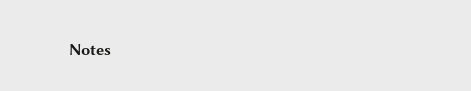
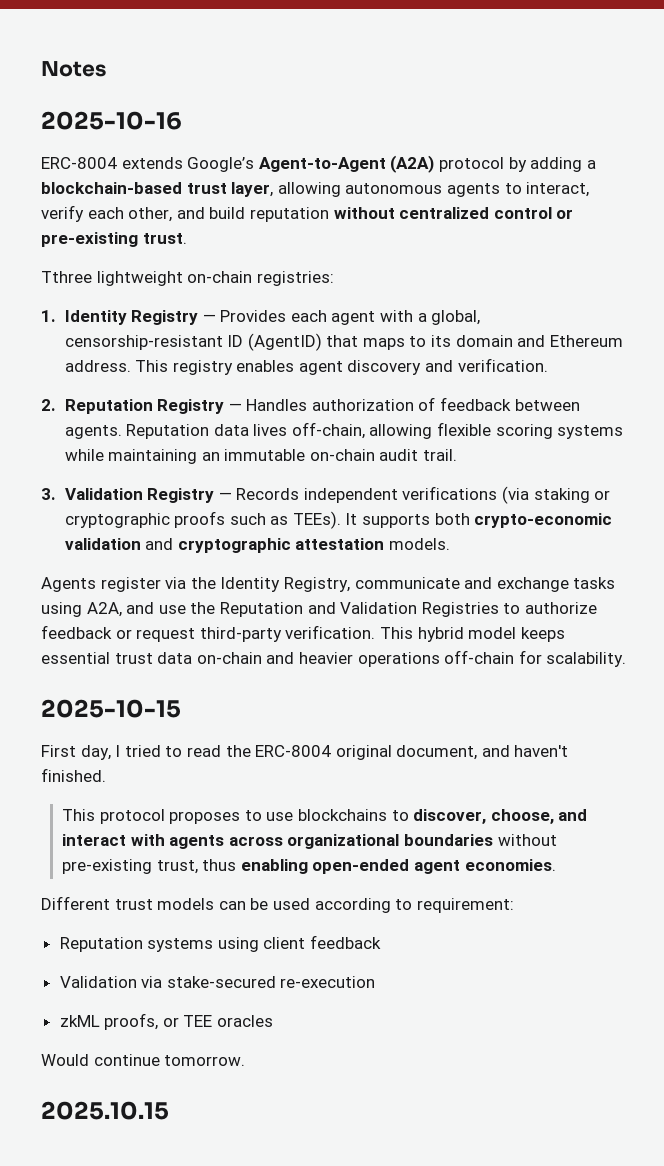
+ 2025-10-16
+ ERC-8004 extends Google’s Agent-to-Agent (A2A) protocol by adding a blockchain-based trust layer, allowing autonomous agents to interact, verify each other, and build reputation without centralized control or pre-existing trust.
+ Tthree lightweight on-chain registries:
+ 1. Identity Registry — Provides each agent with a global, censorship-resistant ID (AgentID) that maps to its domain and Ethereum address. This registry enables agent discovery and verification.
+ 2. Reputation Registry — Handles authorization of feedback between agents. Reputation data lives off-chain, allowing flexible scoring systems while maintaining an immutable on-chain audit trail.
+ 3. Validation Registry — Records independent verifications (via staking or cryptographic proofs such as TEEs). It supports both crypto-economic validation and cryptographic attestation models.
+ Agents register via the Identity Registry, communicate and exchange tasks using A2A, and use the Reputation and Validation Registries to authorize feedback or request third-party verification. This hybrid model keeps essential trust data on-chain and heavier operations off-chain for scalability.
+ 2025-10-15
+ First day, I tried to read the ERC-8004 original document, and haven't finished.
+ This protocol proposes to use blockchains to discover, choose, and interact with agents across organizational boundaries without pre-existing trust, thus enabling open-ended agent economies.
+ Different trust models can be used according to requirement:
+ Reputation systems using client feedback
+ Validation via stake-secured re-execution
+ zkML proofs, or TEE oracles
+ Would continue tomorrow.
+ 2025.10.15

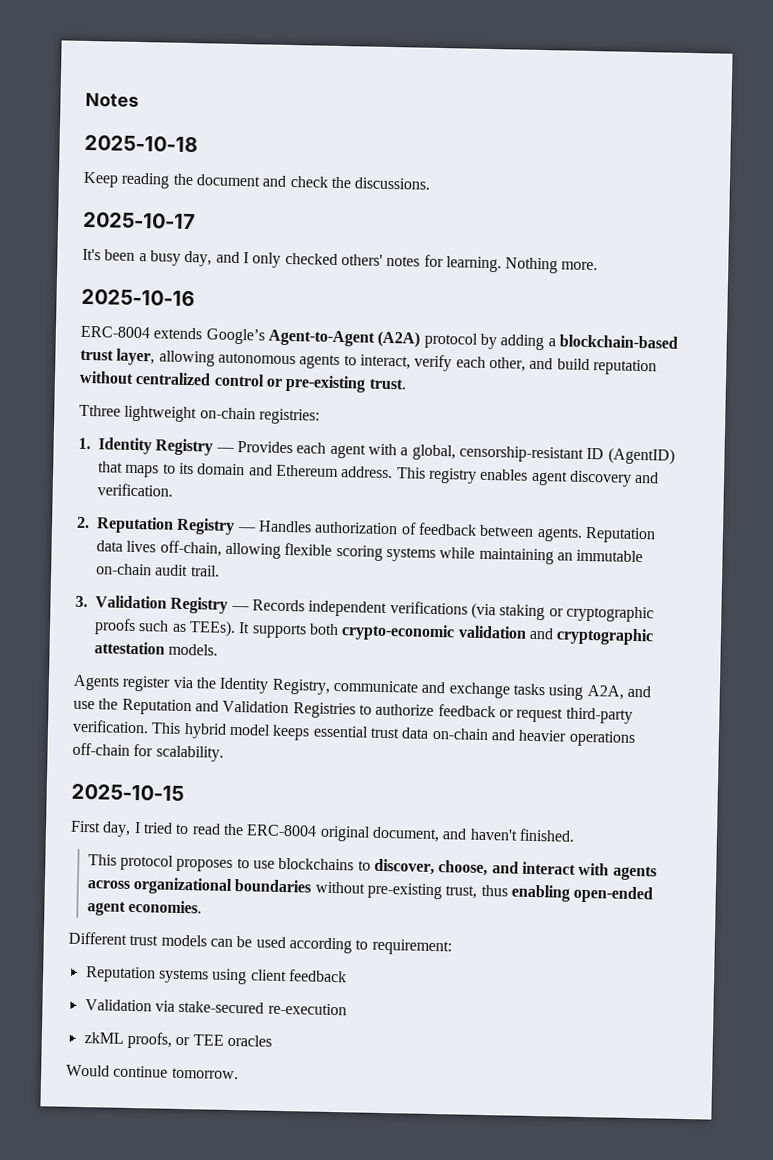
+ 2025-10-18
+ Keep reading the document and check the discussions.
+ 2025-10-17
+ It's been a busy day, and I only checked others' notes for learning. Nothing more.
- 2025.10.15

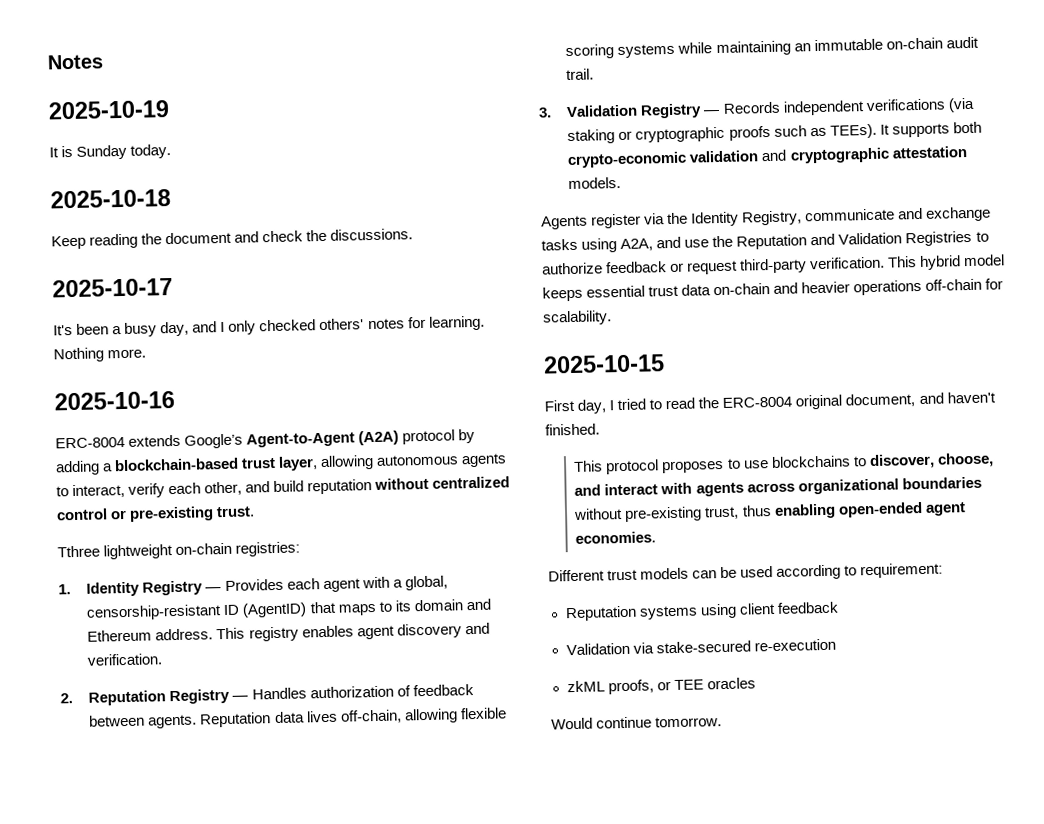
+ 2025-10-19
+ It is Sunday today.

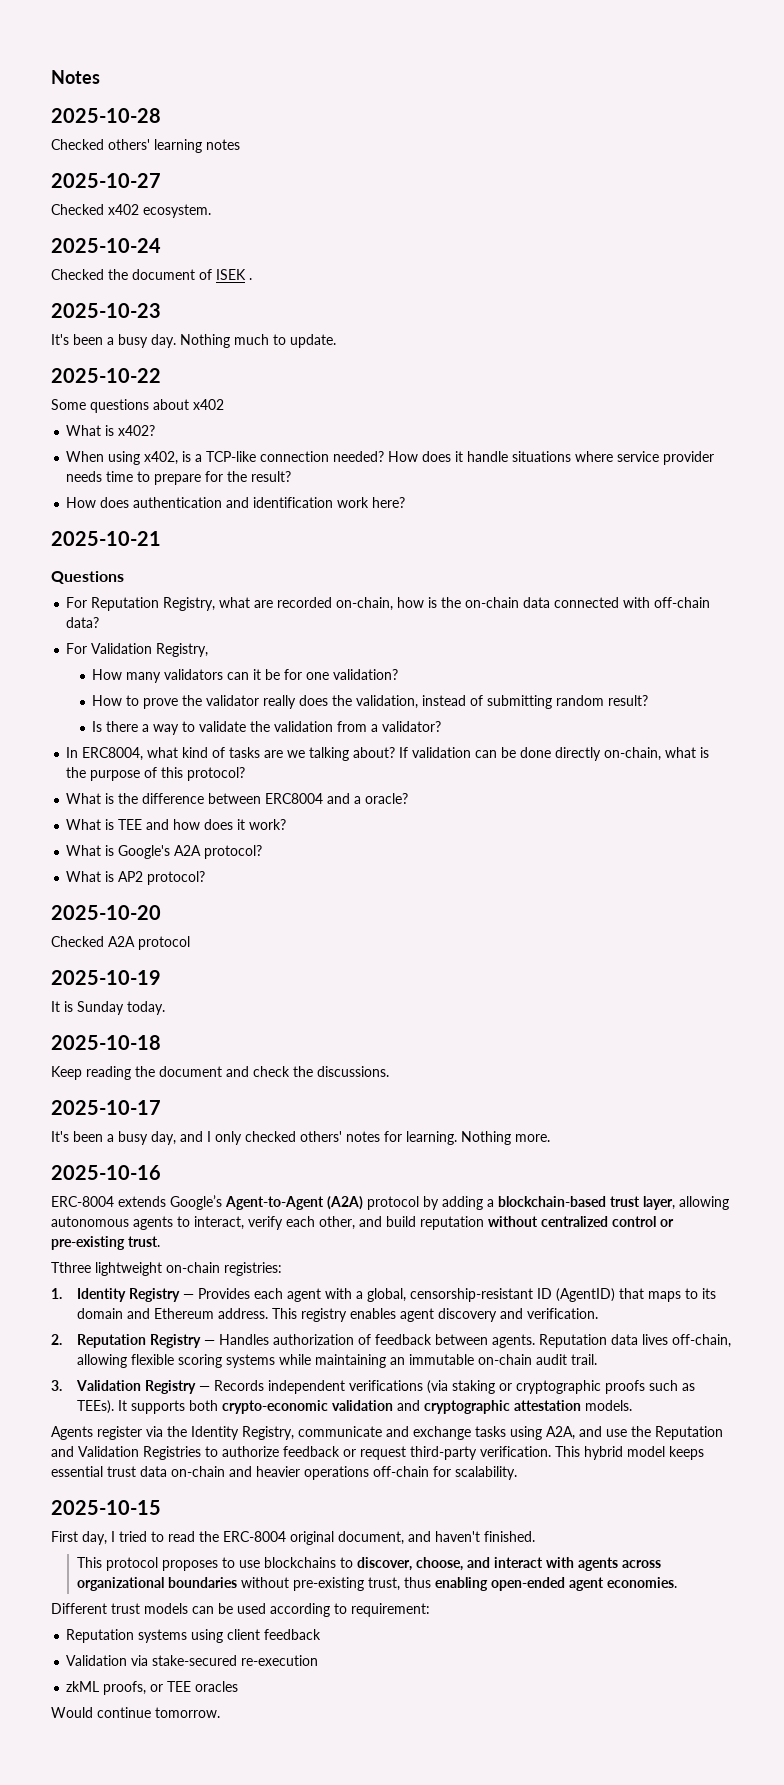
+ 2025-10-28
+ Checked others' learning notes
+ 2025-10-27
+ Checked x402 ecosystem.
+ 2025-10-24
+ Checked the document of ISEK .
+ 2025-10-23
+ It's been a busy day. Nothing much to update.
+ 2025-10-22
+ Some questions about x402
+ What is x402?
+ When using x402, is a TCP-like connection needed? How does it handle situations where service provider needs time to prepare for the result?
+ How does authentication and identification work here?
+ 2025-10-21
+ Questions
+ For Reputation Registry, what are recorded on-chain, how is the on-chain data connected with off-chain data?
+ For Validation Registry,
+ How many validators can it be for one validation?
+ How to prove the validator really does the validation, instead of submitting random result?
+ Is there a way to validate the validation from a validator?
+ In ERC8004, what kind of tasks are we talking about? If validation can be done directly on-chain, what is the purpose of this protocol?
+ What is the difference between ERC8004 and a oracle?
+ What is TEE and how does it work?
+ What is Google's A2A protocol?
+ What is AP2 protocol?
+ 2025-10-20
+ Checked A2A protocol

